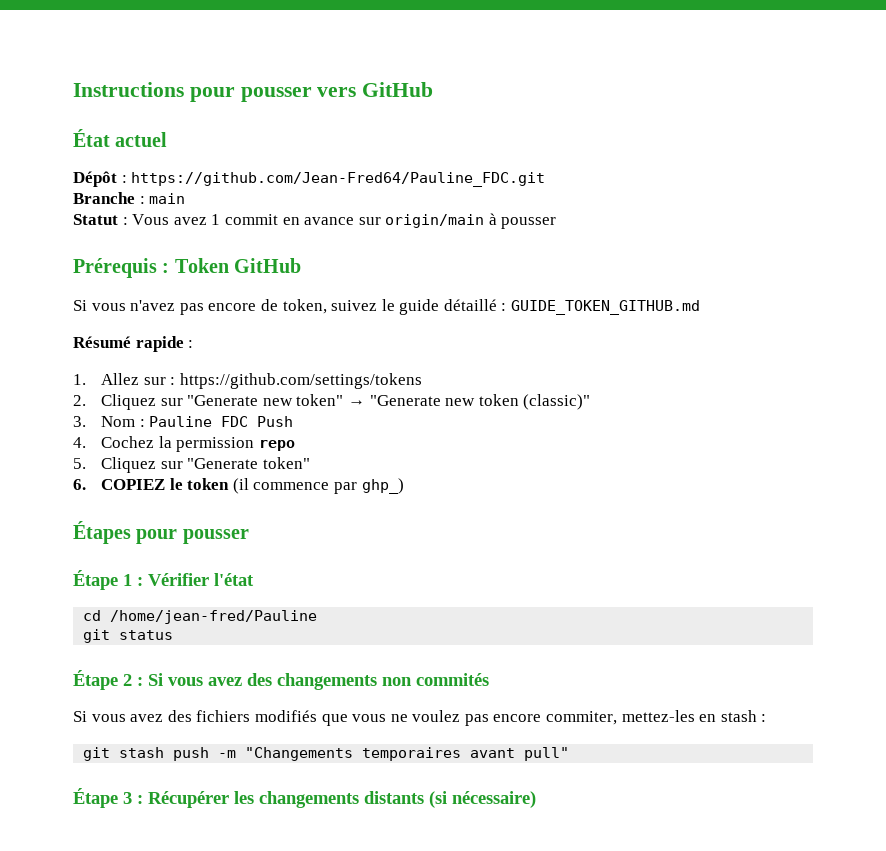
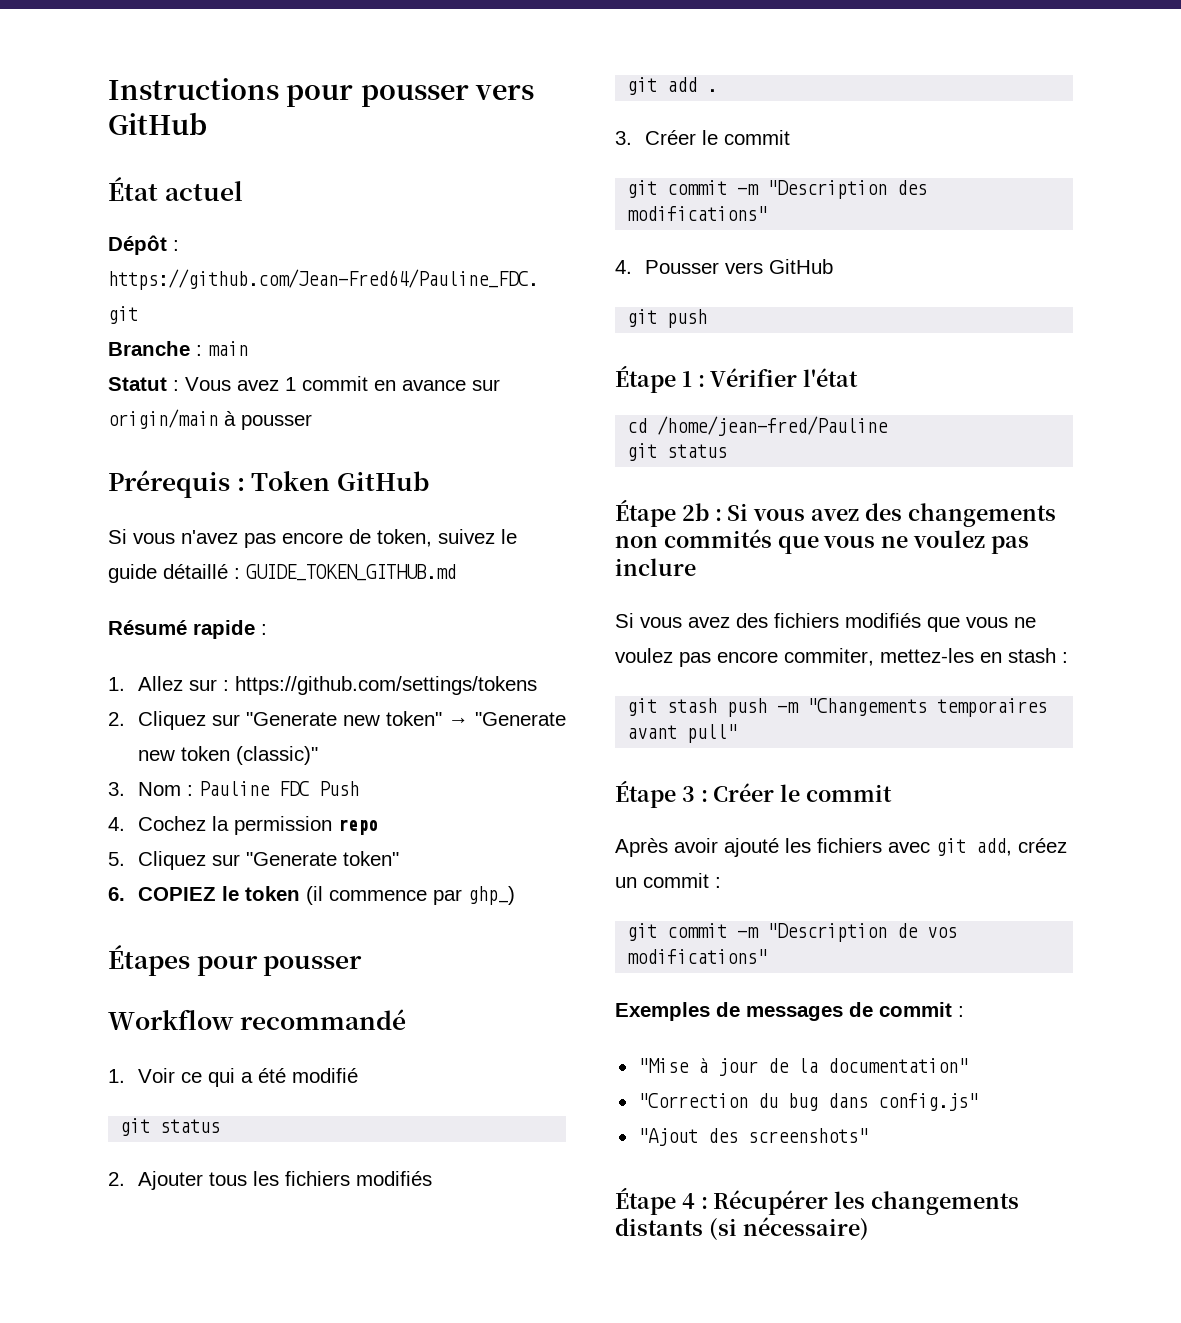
+ Workflow recommandé
+ 1. Voir ce qui a été modifié
+ git status
+ 2. Ajouter tous les fichiers modifiés
+ git add .
+ 3. Créer le commit
+ git commit -m "Description des modifications"
+ 4. Pousser vers GitHub
+ git push
- Étape 2 : Si vous avez des changements non commités
+ Étape 2b : Si vous avez des changements non commités que vous ne voulez pas inclure
- Étape 3 : Récupérer les changements distants (si nécessaire)
+ Étape 3 : Créer le commit
+ Après avoir ajouté les fichiers avec git add, créez un commit :
+ git commit -m "Description de vos modifications"
+ Exemples de messages de commit :
+ "Mise à jour de la documentation"
+ "Correction du bug dans config.js"
+ "Ajout des screenshots"
+ Étape 4 : Récupérer les changements distants (si nécessaire)

